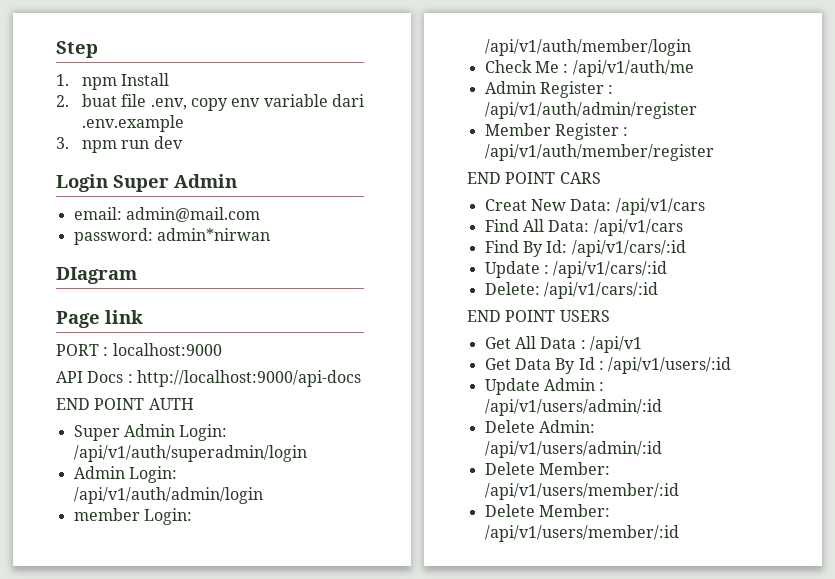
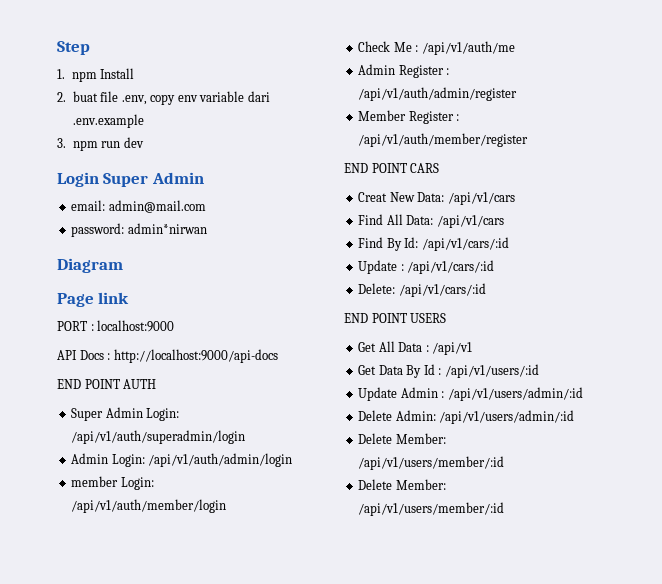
- DIagram
+ Diagram

